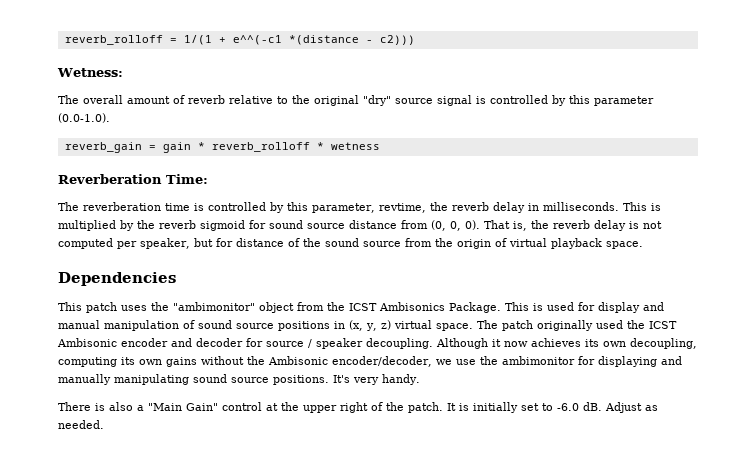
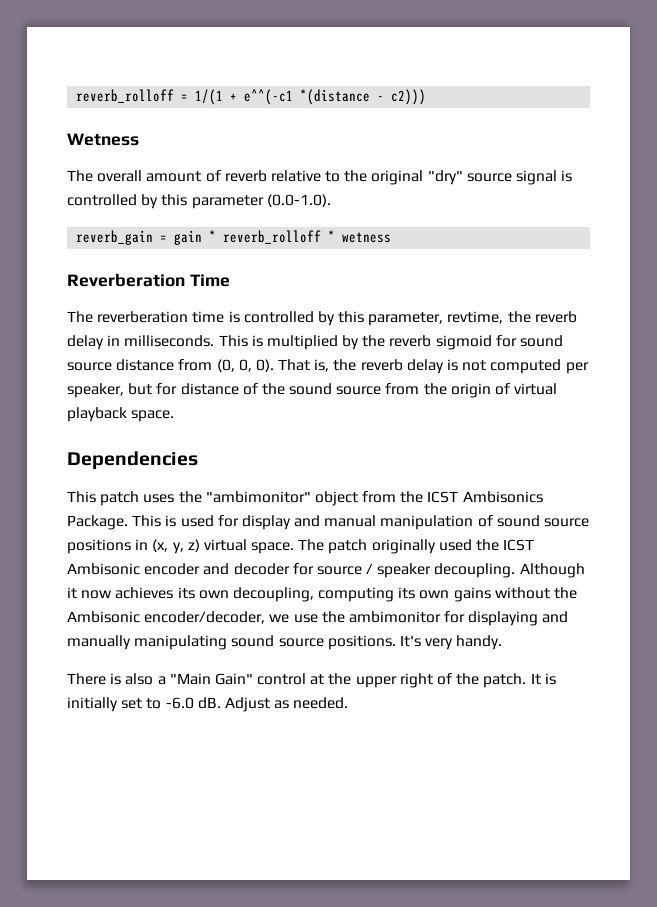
- Wetness:
+ Wetness
- Reverberation Time:
+ Reverberation Time

